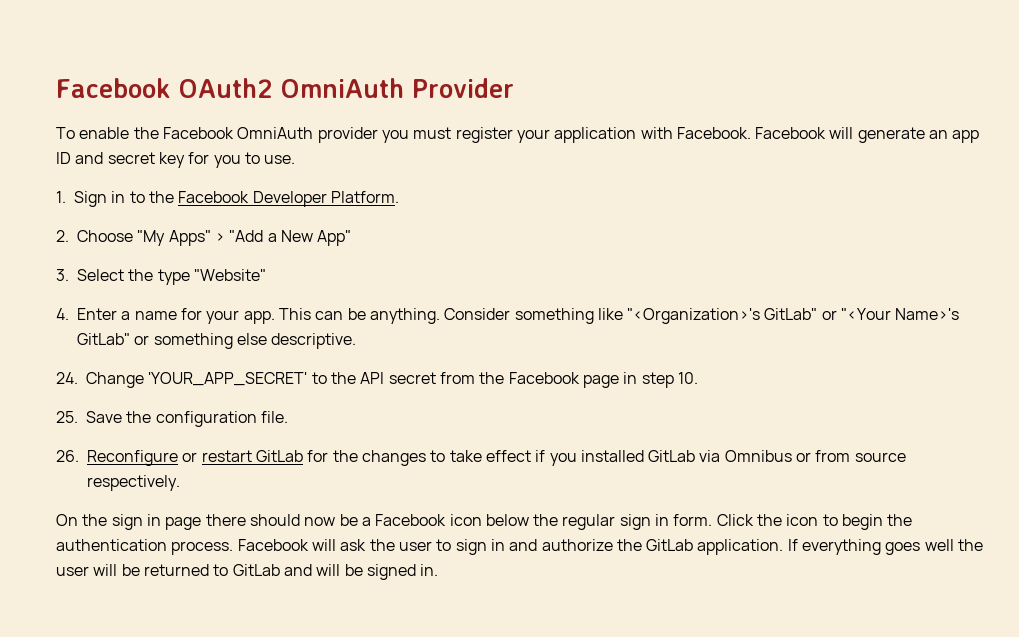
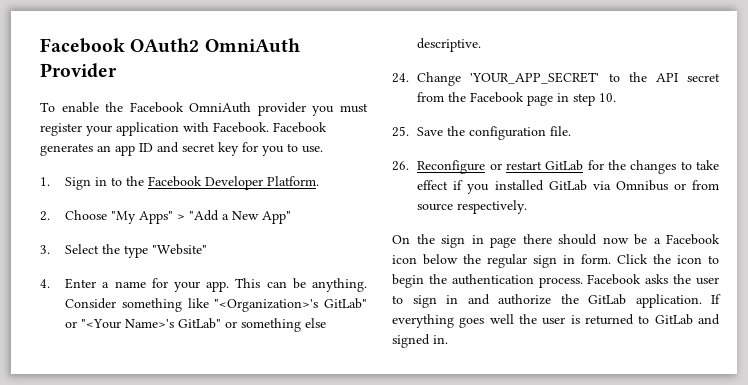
- Facebook will generate an app ID and secret key for you to use.
+ Facebook generates an app ID and secret key for you to use.
- Facebook will ask the user to sign in and authorize the GitLab application.
+ Facebook asks the user to sign in and authorize the GitLab application.
- If everything goes well the user will be returned to GitLab and will be signed in.
+ If everything goes well the user is returned to GitLab and signed in.

